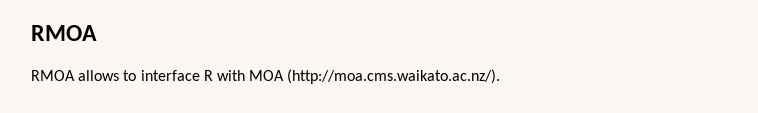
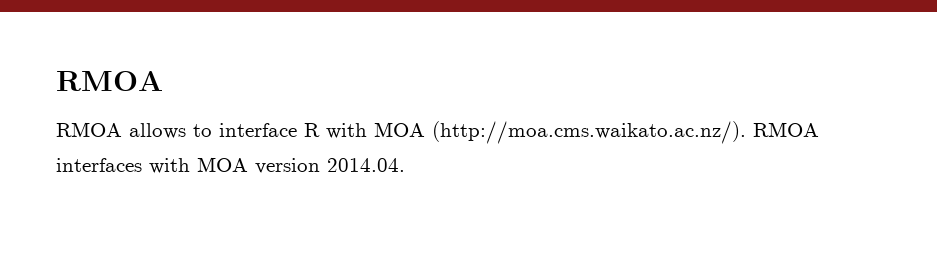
- RMOA allows to interface R with MOA (http://moa.cms.waikato.ac.nz/).
+ RMOA allows to interface R with MOA (http://moa.cms.waikato.ac.nz/). RMOA interfaces with MOA version 2014.04.

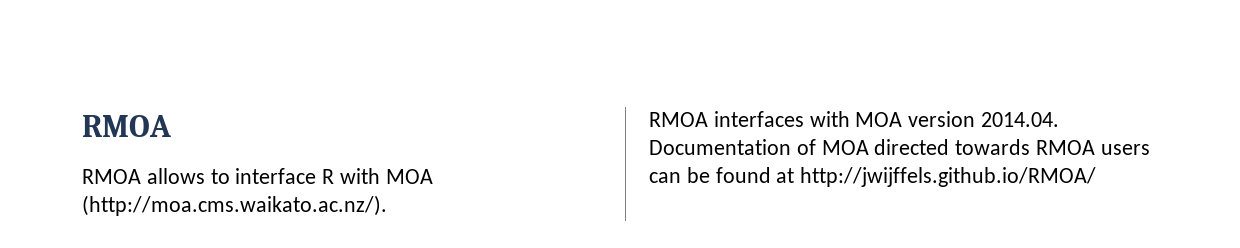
- RMOA allows to interface R with MOA (http://moa.cms.waikato.ac.nz/). RMOA interfaces with MOA version 2014.04.
+ RMOA allows to interface R with MOA (http://moa.cms.waikato.ac.nz/).
+ RMOA interfaces with MOA version 2014.04. Documentation of MOA directed towards RMOA users can be found at http://jwijffels.github.io/RMOA/

